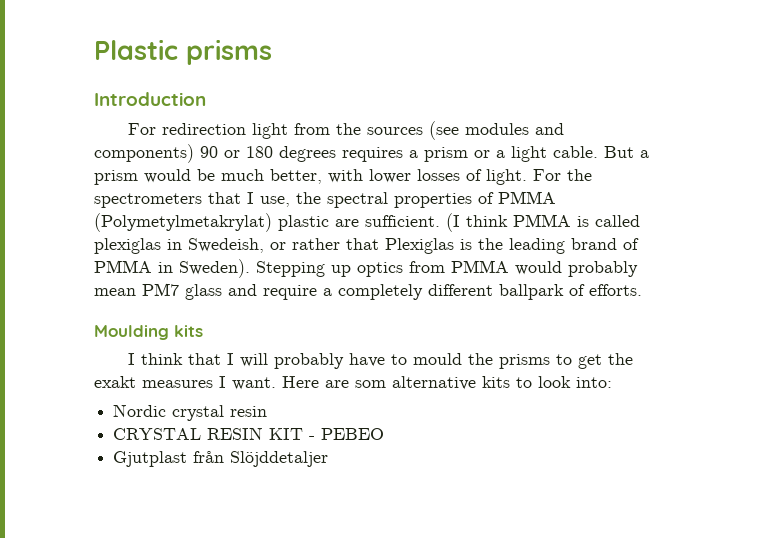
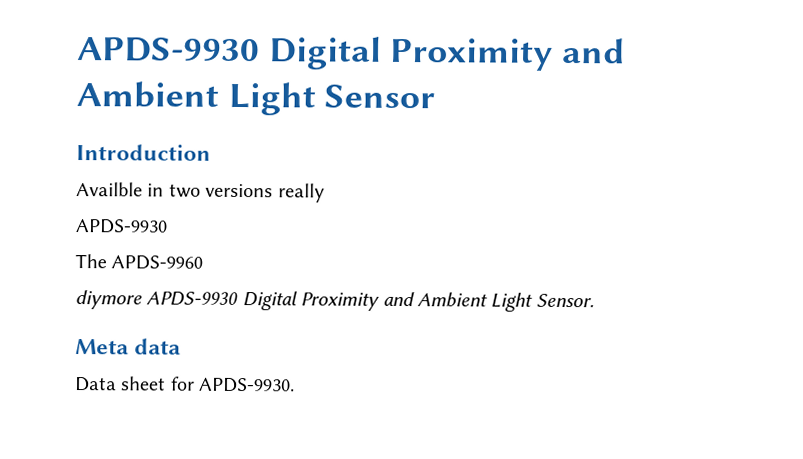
- Plastic prisms
+ APDS-9930 Digital Proximity and Ambient Light Sensor
  Introduction
- For redirection light from the sources (see modules and components) 90 or 180 degrees requires a prism or a light cable. But a prism would be much better, with lower losses of light. For the spectrometers that I use, the spectral properties of PMMA (Polymetylmetakrylat) plastic are sufficient. (I think PMMA is called plexiglas in Swedeish, or rather that Plexiglas is the leading brand of PMMA in Sweden). Stepping up optics from PMMA would probably mean PM7 glass and require a completely different ballpark of efforts.
- Moulding kits
- I think that I will probably have to mould the prisms to get the exakt measures I want. Here are som alternative kits to look into:
- Nordic crystal resin
- CRYSTAL RESIN KIT - PEBEO
- Gjutplast från Slöjddetaljer
+ Availble in two versions really
+ APDS-9930
+ The APDS-9960
+ diymore APDS-9930 Digital Proximity and Ambient Light Sensor.
+ Meta data
+ Data sheet for APDS-9930.

